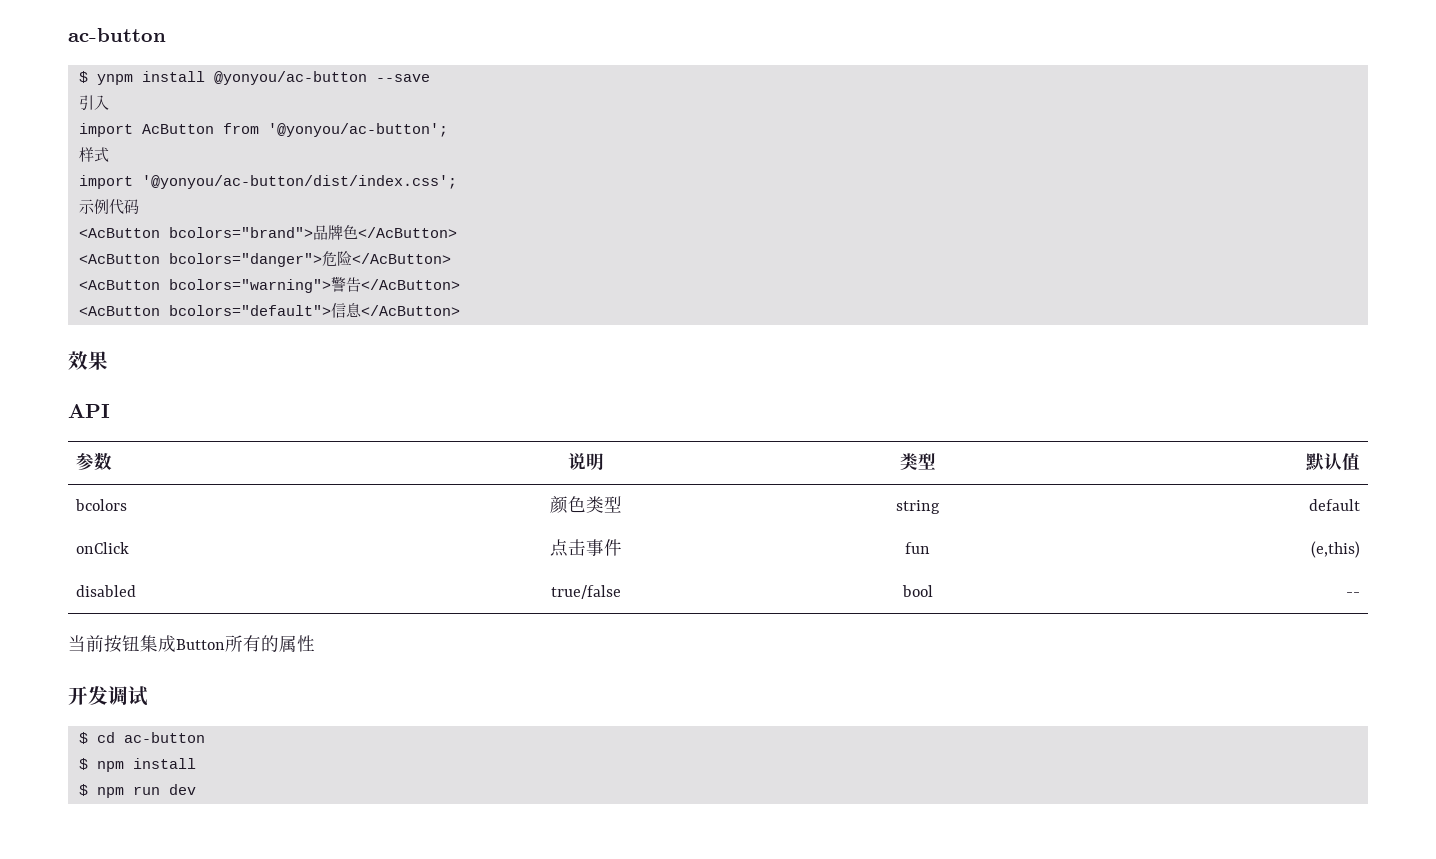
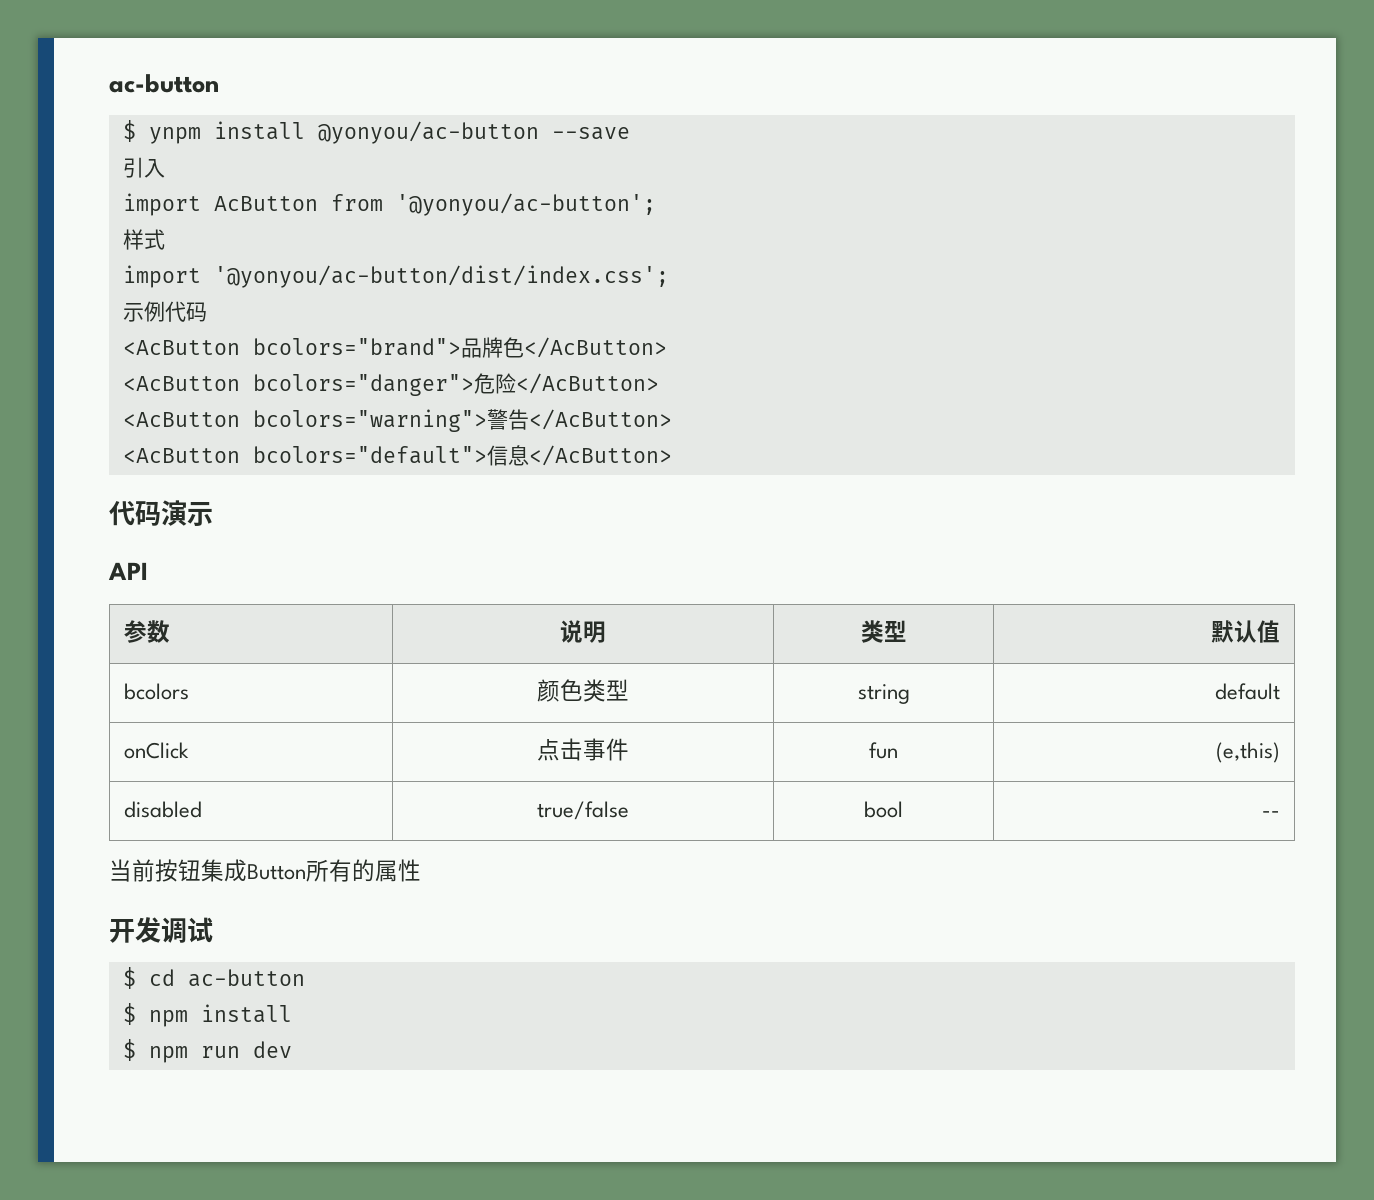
- 效果
+ 代码演示

